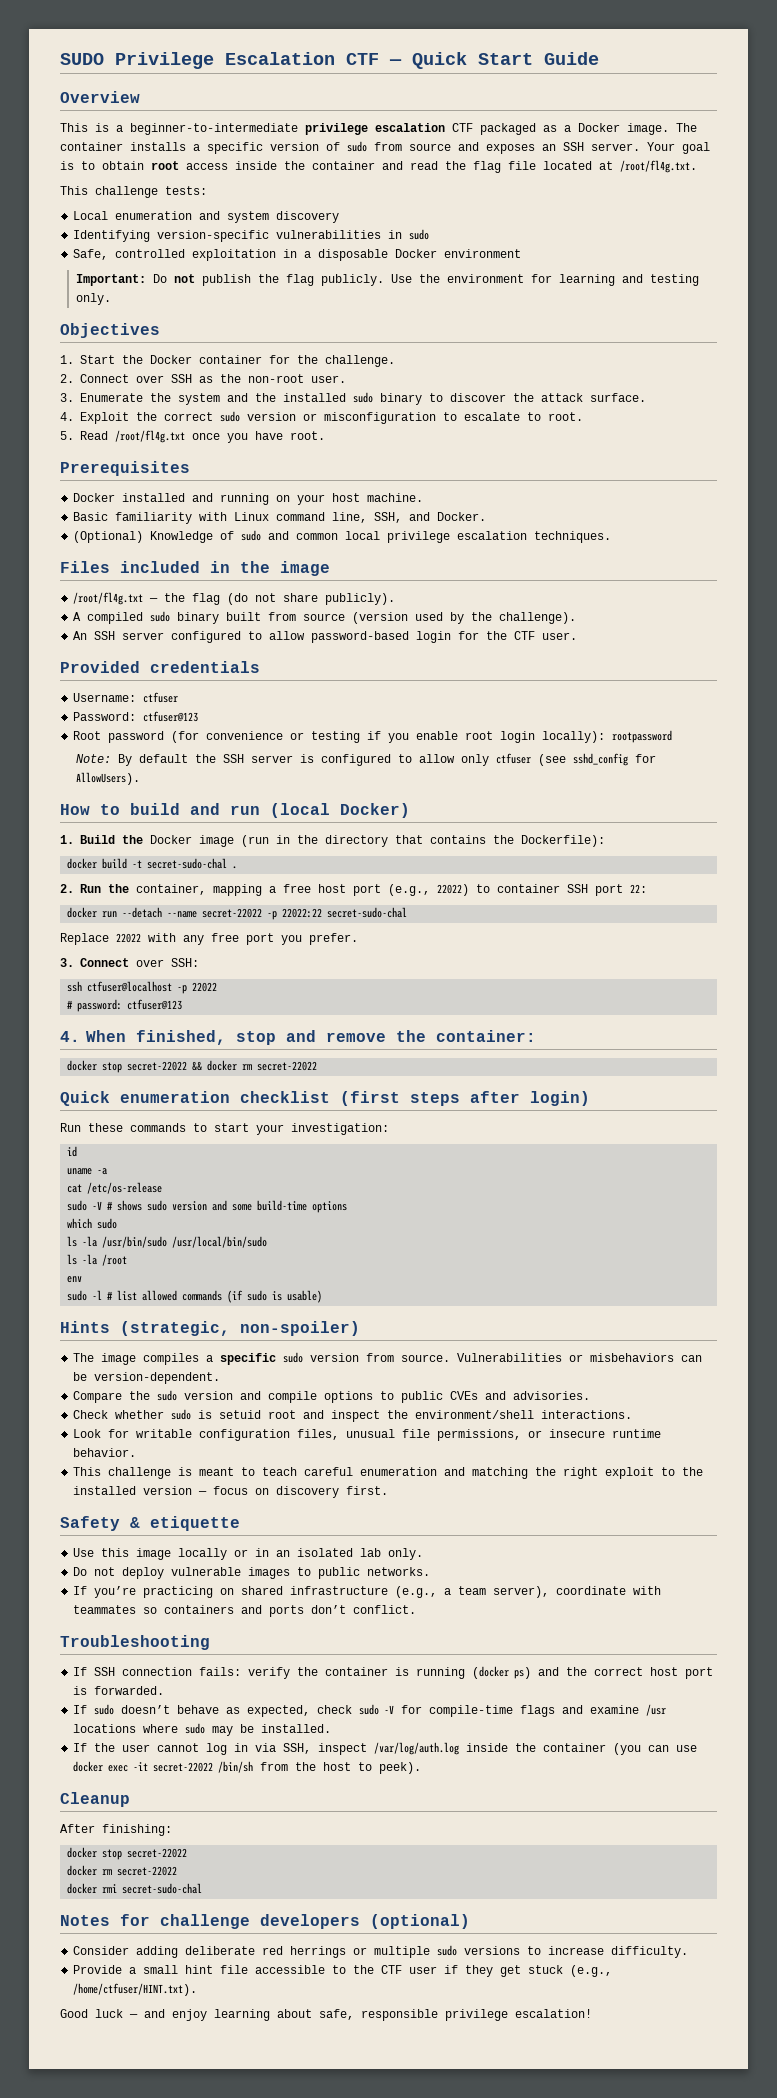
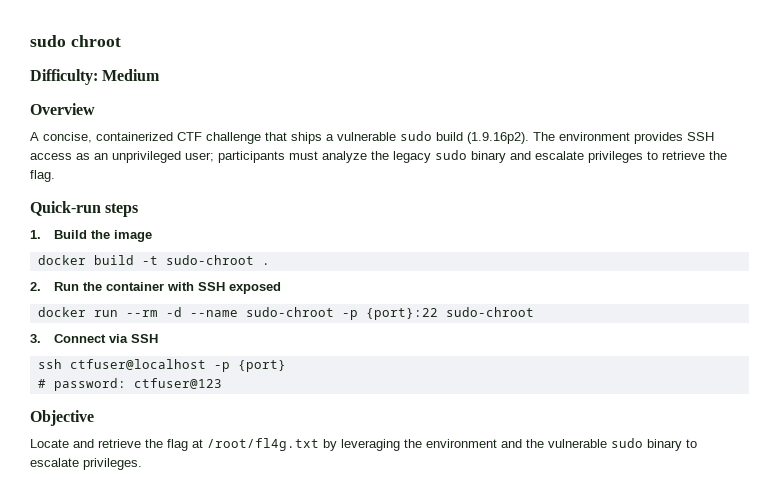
- SUDO Privilege Escalation CTF — Quick Start Guide
+ sudo chroot
+ Difficulty: Medium
  Overview
- This is a beginner-to-intermediate privilege escalation CTF packaged as a Docker image. The container installs a specific version of sudo from source and exposes an SSH server. Your goal is to obtain root access inside the container and read the flag file located at /root/fl4g.txt.
- This challenge tests:
- Local enumeration and system discovery
- Identifying version-specific vulnerabilities in sudo
- Safe, controlled exploitation in a disposable Docker environment
- Important: Do not publish the flag publicly. Use the environment for learning and testing only.
- Objectives
- 1. Start the Docker container for the challenge.
- 2. Connect over SSH as the non-root user.
- 3. Enumerate the system and the installed sudo binary to discover the attack surface.
- 4. Exploit the correct sudo version or misconfiguration to escalate to root.
- 5. Read /root/fl4g.txt once you have root.
- Prerequisites
- Docker installed and running on your host machine.
- Basic familiarity with Linux command line, SSH, and Docker.
- (Optional) Knowledge of sudo and common local privilege escalation techniques.
- Files included in the image
- /root/fl4g.txt — the flag (do not share publicly).
- A compiled sudo binary built from source (version used by the challenge).
- An SSH server configured to allow password-based login for the CTF user.
- Provided credentials
- Username: ctfuser
- Password: ctfuser@123
- Root password (for convenience or testing if you enable root login locally): rootpassword
- Note: By default the SSH server is configured to allow only ctfuser (see sshd_config for AllowUsers).
- How to build and run (local Docker)
+ A concise, containerized CTF challenge that ships a vulnerable sudo build (1.9.16p2). The environment provides SSH access as an unprivileged user; participants must analyze the legacy sudo binary and escalate privileges to retrieve the flag.
+ Quick-run steps
- 1. Build the Docker image (run in the directory that contains the Dockerfile):
+ 1. Build the image
- docker build -t secret-sudo-chal .
+ docker build -t sudo-chroot .
- 2. Run the container, mapping a free host port (e.g., 22022) to container SSH port 22:
- docker run --detach --name secret-22022 -p 22022:22 secret-sudo-chal
- Replace 22022 with any free port you prefer.
+ 2. Run the container with SSH exposed
+ docker run --rm -d --name sudo-chroot -p {port}:22 sudo-chroot
- 3. Connect over SSH:
+ 3. Connect via SSH
- ssh ctfuser@localhost -p 22022
+ ssh ctfuser@localhost -p {port}
- 4. When finished, stop and remove the container:
- docker stop secret-22022 && docker rm secret-22022
- Quick enumeration checklist (first steps after login)
- Run these commands to start your investigation:
- id
- uname -a
- cat /etc/os-release
- sudo -V # shows sudo version and some build-time options
- which sudo
- ls -la /usr/bin/sudo /usr/local/bin/sudo
- ls -la /root
- env
- sudo -l # list allowed commands (if sudo is usable)
- Hints (strategic, non-spoiler)
- The image compiles a specific sudo version from source. Vulnerabilities or misbehaviors can be version-dependent.
- Compare the sudo version and compile options to public CVEs and advisories.
- Check whether sudo is setuid root and inspect the environment/shell interactions.
- Look for writable configuration files, unusual file permissions, or insecure runtime behavior.
- This challenge is meant to teach careful enumeration and matching the right exploit to the installed version — focus on discovery first.
- Safety & etiquette
- Use this image locally or in an isolated lab only.
- Do not deploy vulnerable images to public networks.
- If you’re practicing on shared infrastructure (e.g., a team server), coordinate with teammates so containers and ports don’t conflict.
- Troubleshooting
- If SSH connection fails: verify the container is running (docker ps) and the correct host port is forwarded.
- If sudo doesn’t behave as expected, check sudo -V for compile-time flags and examine /usr locations where sudo may be installed.
- If the user cannot log in via SSH, inspect /var/log/auth.log inside the container (you can use docker exec -it secret-22022 /bin/sh from the host to peek).
- Cleanup
- After finishing:
- docker stop secret-22022
- docker rm secret-22022
- docker rmi secret-sudo-chal
- Notes for challenge developers (optional)
- Consider adding deliberate red herrings or multiple sudo versions to increase difficulty.
- Provide a small hint file accessible to the CTF user if they get stuck (e.g., /home/ctfuser/HINT.txt).
- Good luck — and enjoy learning about safe, responsible privilege escalation!
+ Objective
+ Locate and retrieve the flag at /root/fl4g.txt by leveraging the environment and the vulnerable sudo binary to escalate privileges.

